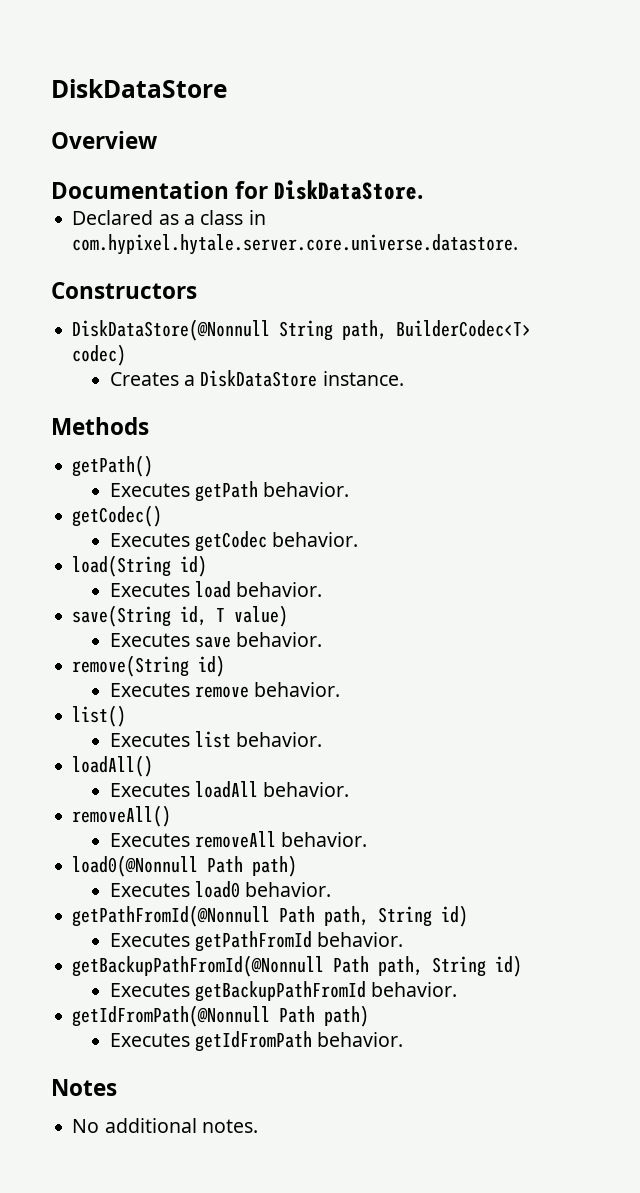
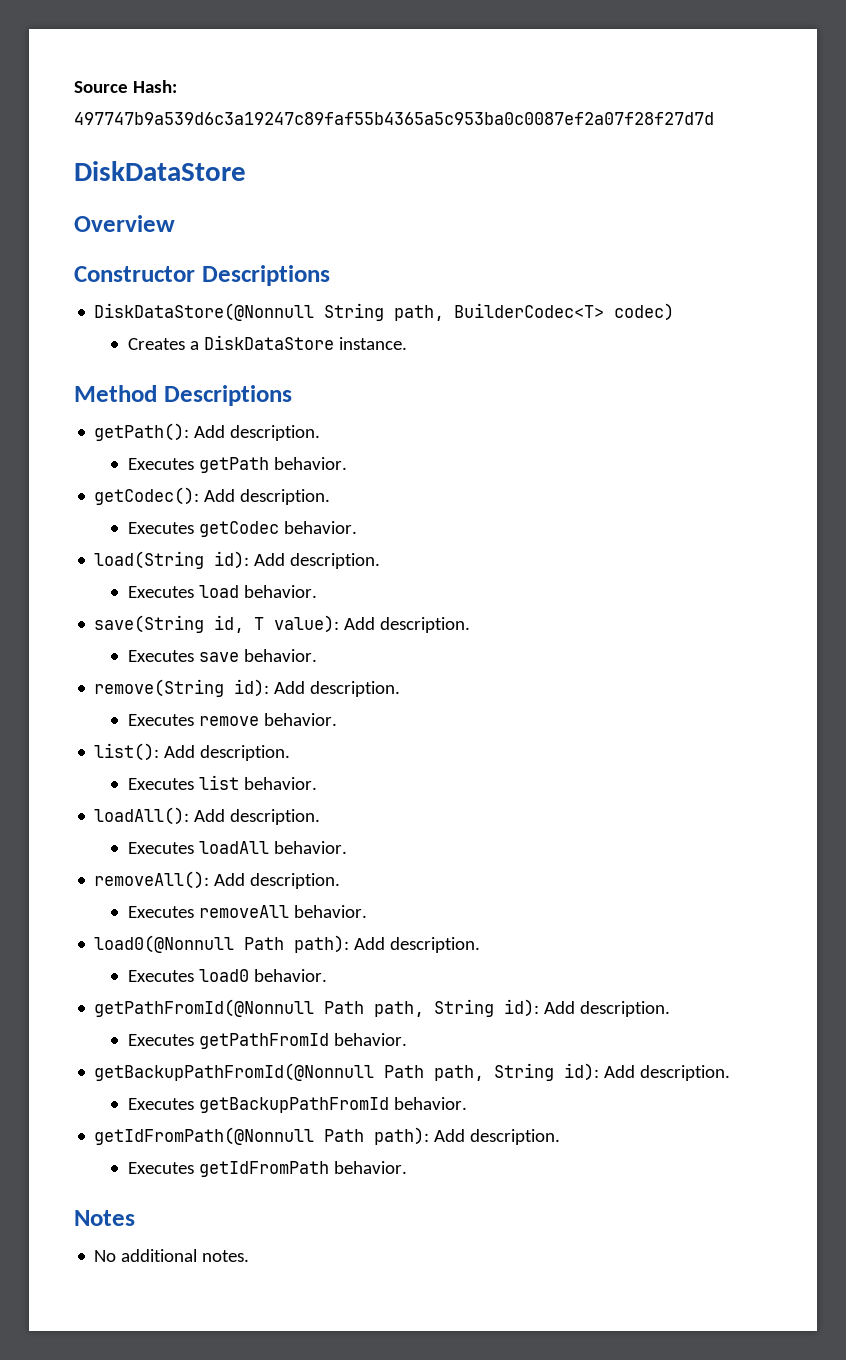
+ Source Hash: 497747b9a539d6c3a19247c89faf55b4365a5c953ba0c0087ef2a07f28f27d7d
- Documentation for DiskDataStore.
- Declared as a class in com.hypixel.hytale.server.core.universe.datastore.
- Constructors
+ Constructor Descriptions
- Methods
- getPath()
+ Method Descriptions
+ getPath(): Add description.
- getCodec()
+ getCodec(): Add description.
- load(String id)
+ load(String id): Add description.
- save(String id, T value)
+ save(String id, T value): Add description.
- remove(String id)
+ remove(String id): Add description.
- list()
+ list(): Add description.
- loadAll()
+ loadAll(): Add description.
- removeAll()
+ removeAll(): Add description.
- load0(@Nonnull Path path)
+ load0(@Nonnull Path path): Add description.
- getPathFromId(@Nonnull Path path, String id)
+ getPathFromId(@Nonnull Path path, String id): Add description.
- getBackupPathFromId(@Nonnull Path path, String id)
+ getBackupPathFromId(@Nonnull Path path, String id): Add description.
- getIdFromPath(@Nonnull Path path)
+ getIdFromPath(@Nonnull Path path): Add description.

